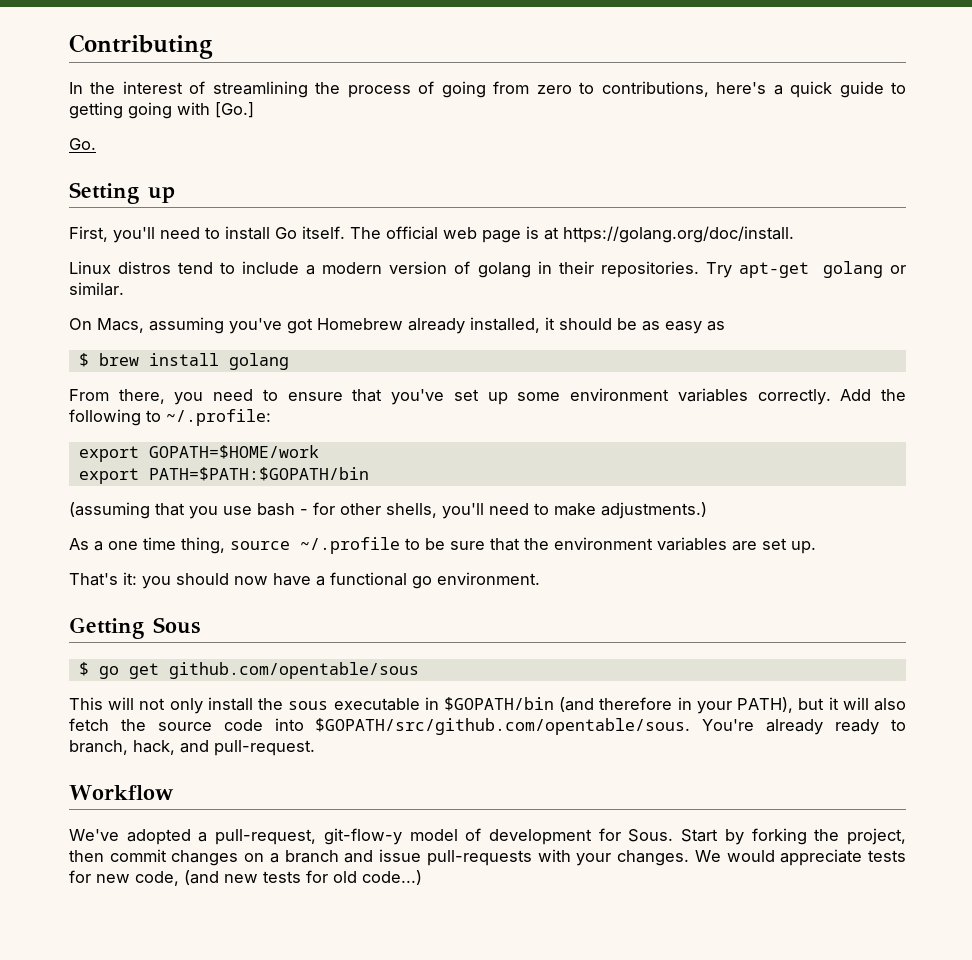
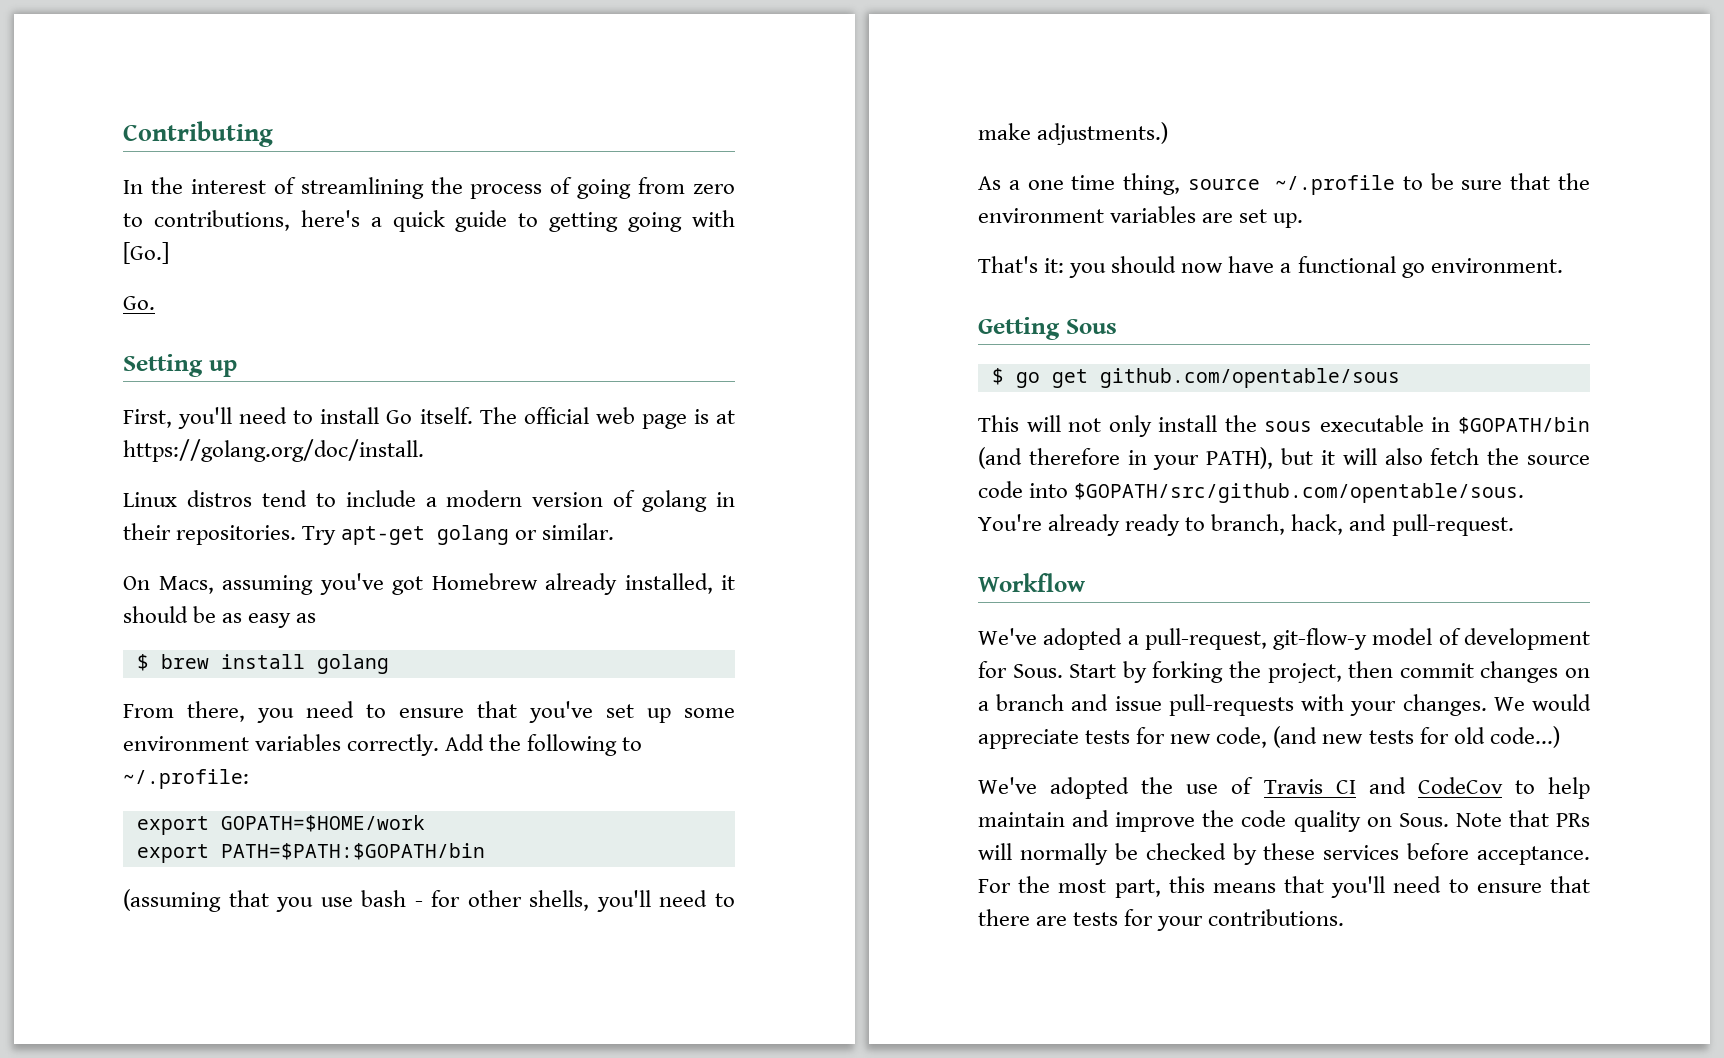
+ We've adopted the use of Travis CI and CodeCov to help maintain and improve the code quality on Sous. Note that PRs will normally be checked by these services before acceptance. For the most part, this means that you'll need to ensure that there are tests for your contributions.

